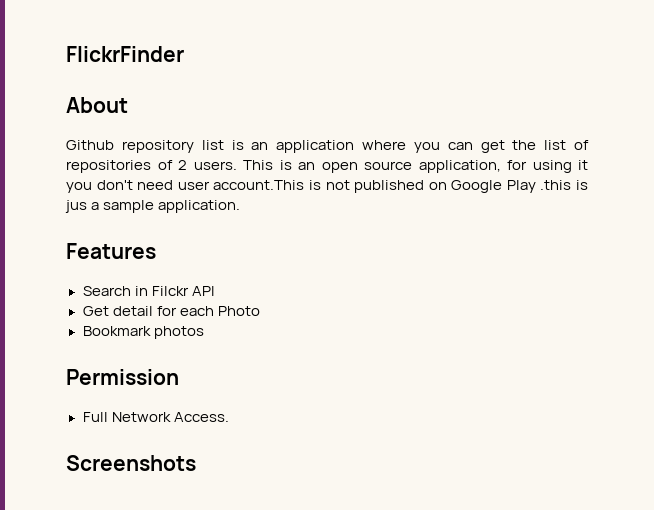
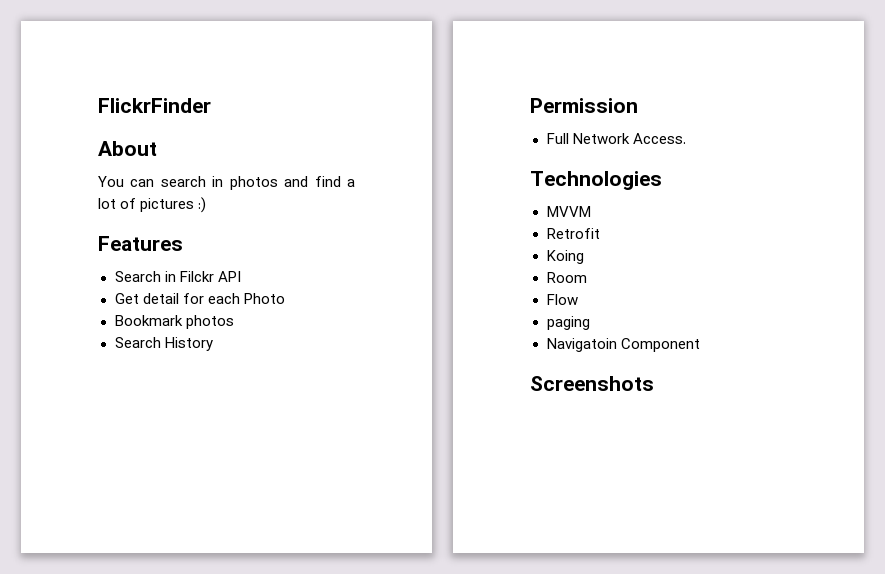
- Github repository list is an application where you can get the list of repositories of 2 users. This is an open source application, for using it you don't need user account.This is not published on Google Play .this is jus a sample application.
+ You can search in photos and find a lot of pictures :)
+ Search History
+ Technologies
+ MVVM
+ Retrofit
+ Koing
+ Room
+ Flow
+ paging
+ Navigatoin Component

